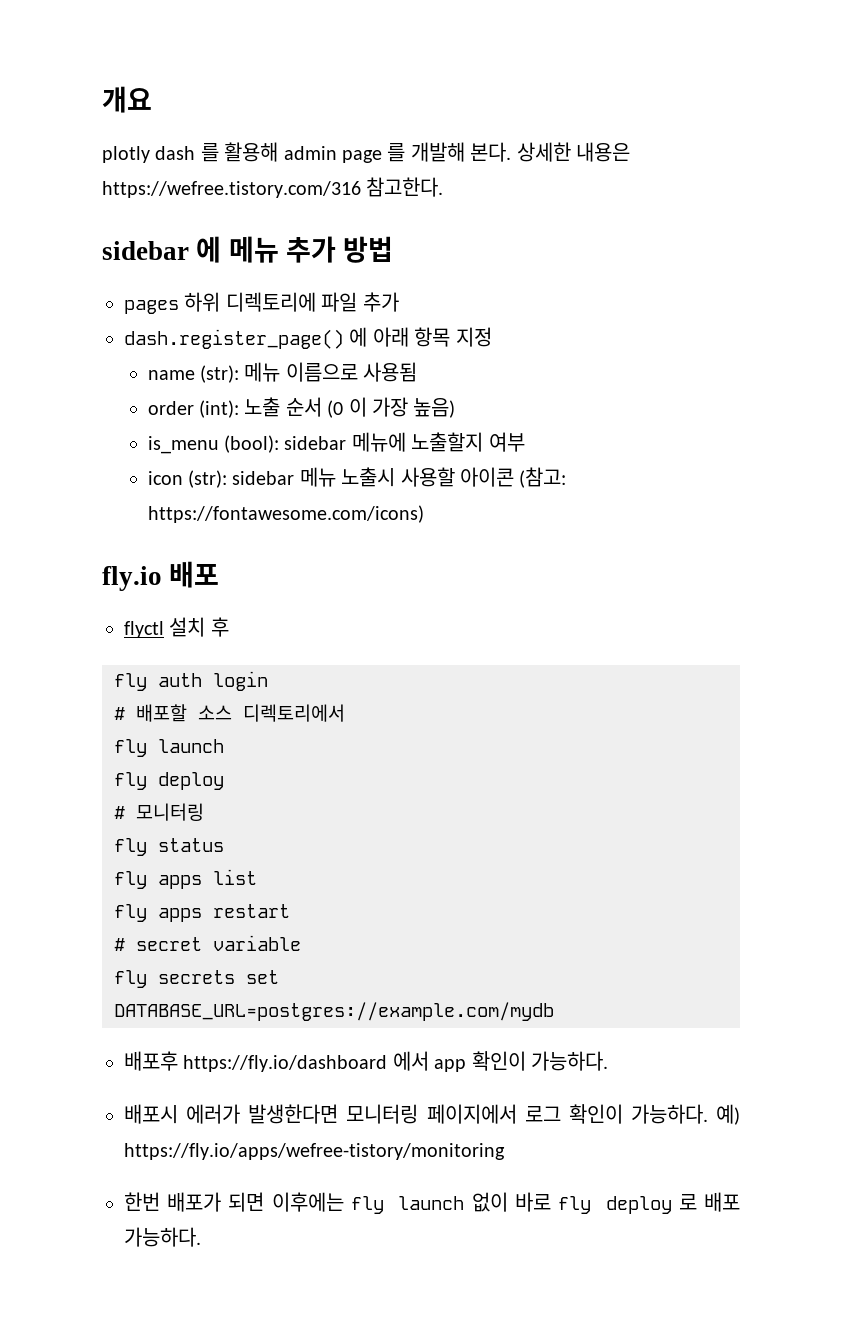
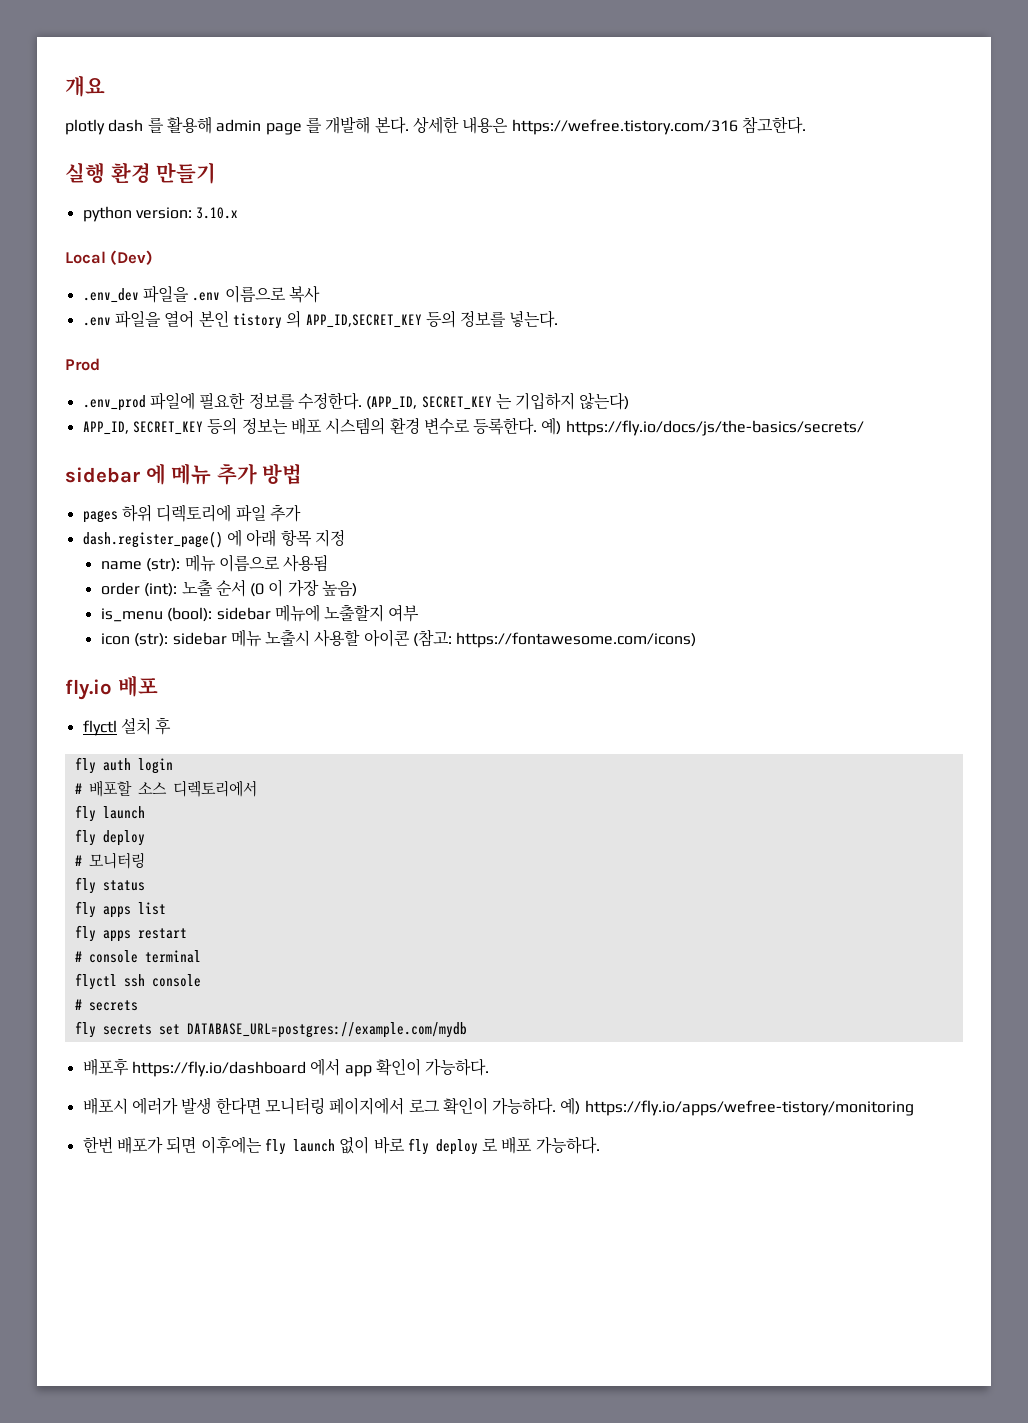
+ 실행 환경 만들기
+ python version: 3.10.x
+ Local (Dev)
+ .env_dev 파일을 .env 이름으로 복사
+ .env 파일을 열어 본인 tistory 의 APP_ID,SECRET_KEY 등의 정보를 넣는다.
+ Prod
+ .env_prod 파일에 필요한 정보를 수정한다. (APP_ID, SECRET_KEY 는 기입하지 않는다)
+ APP_ID, SECRET_KEY 등의 정보는 배포 시스템의 환경 변수로 등록한다. 예) https://fly.io/docs/js/the-basics/secrets/
- # secret variable
+ # console terminal
+ flyctl ssh console
+ # secrets
- 배포시 에러가 발생한다면 모니터링 페이지에서 로그 확인이 가능하다.
+ 배포시 에러가 발생 한다면 모니터링 페이지에서 로그 확인이 가능하다.

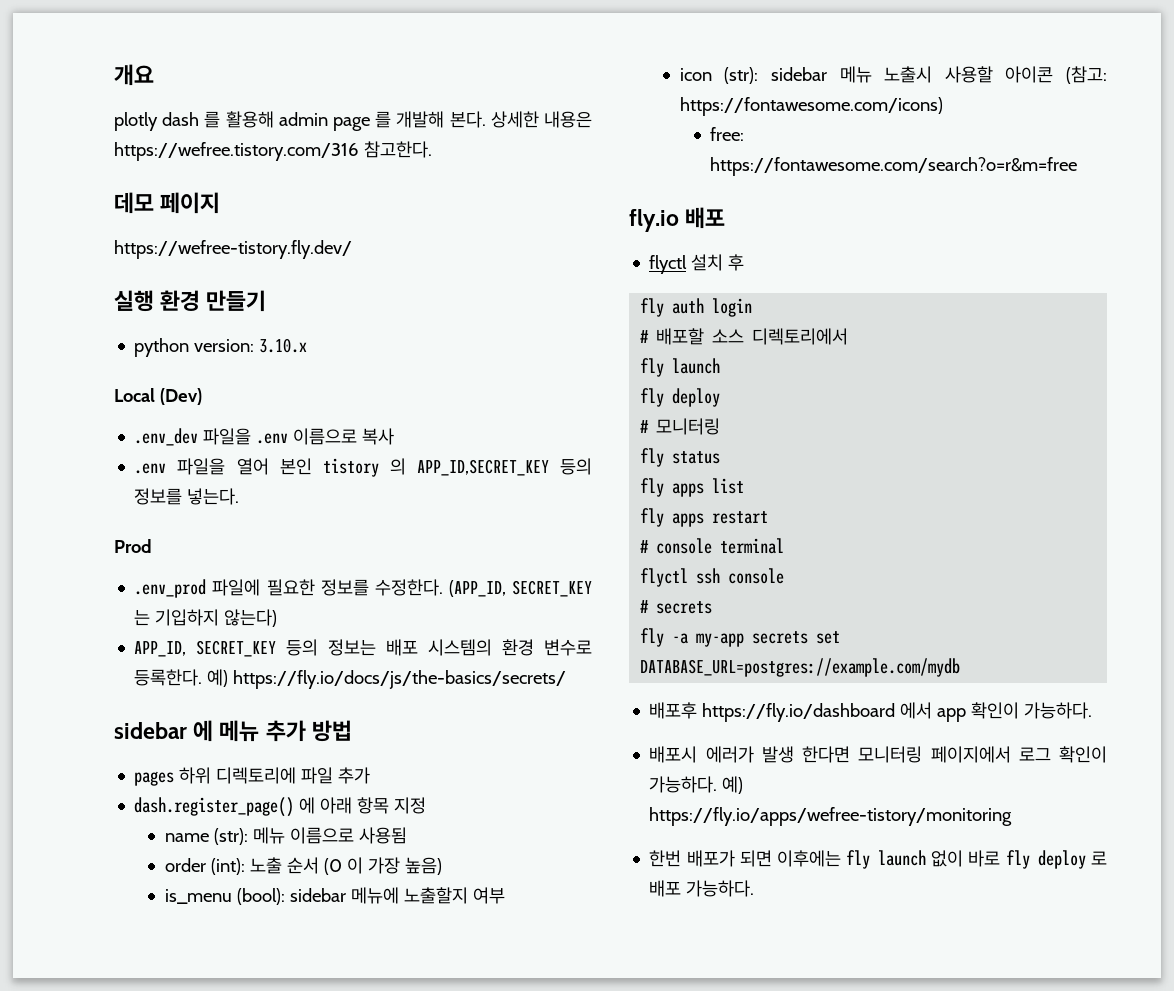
+ 데모 페이지
+ https://wefree-tistory.fly.dev/
+ free: https://fontawesome.com/search?o=r&m=free
- fly secrets set DATABASE_URL=postgres://example.com/mydb
+ fly -a my-app secrets set DATABASE_URL=postgres://example.com/mydb

